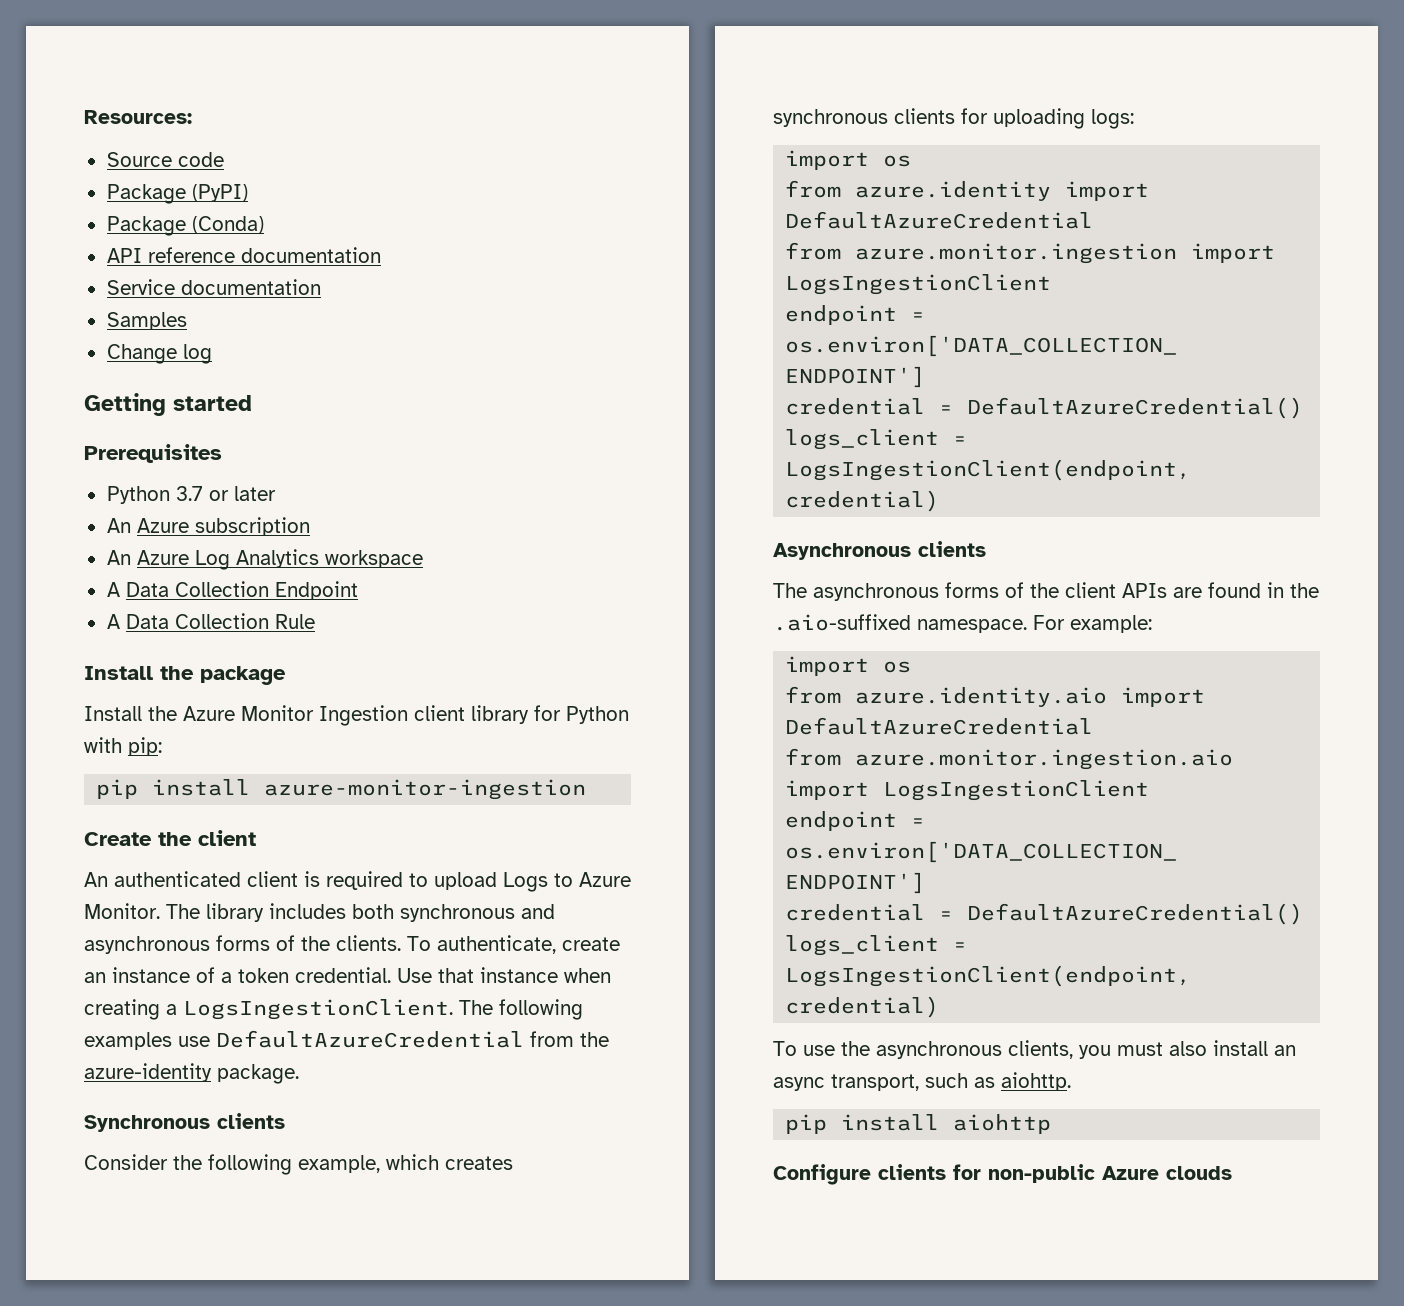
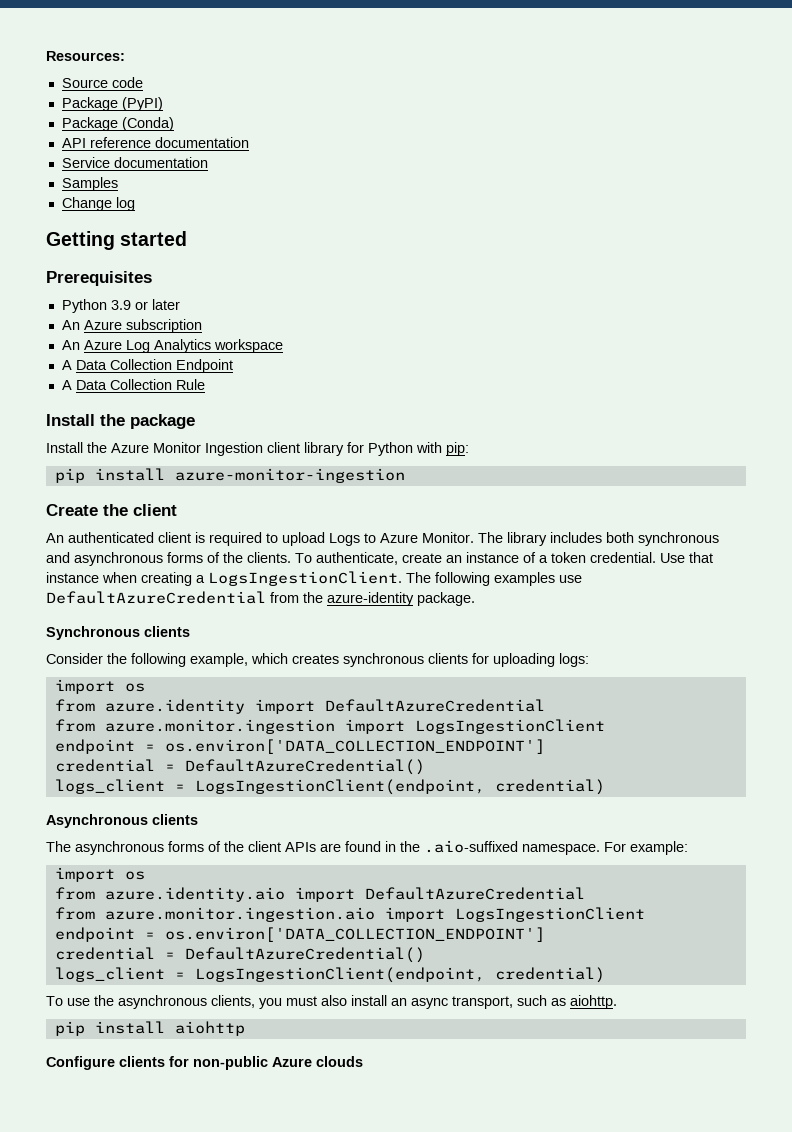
- Python 3.7 or later
+ Python 3.9 or later

